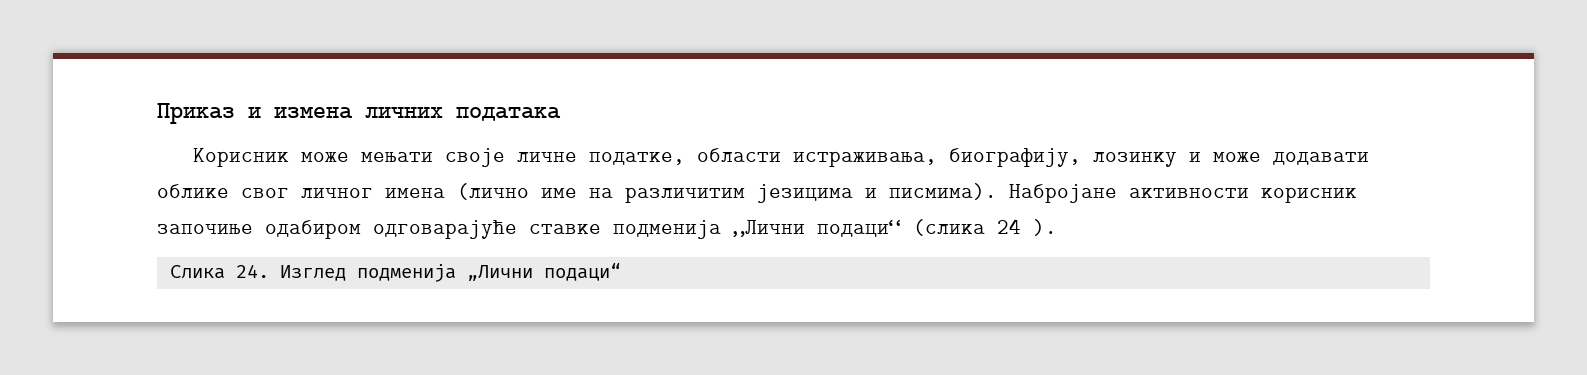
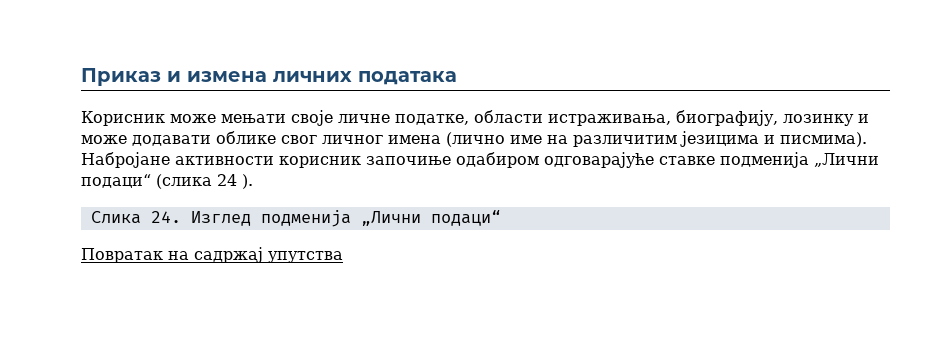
+ Повратак на садржај упутства

